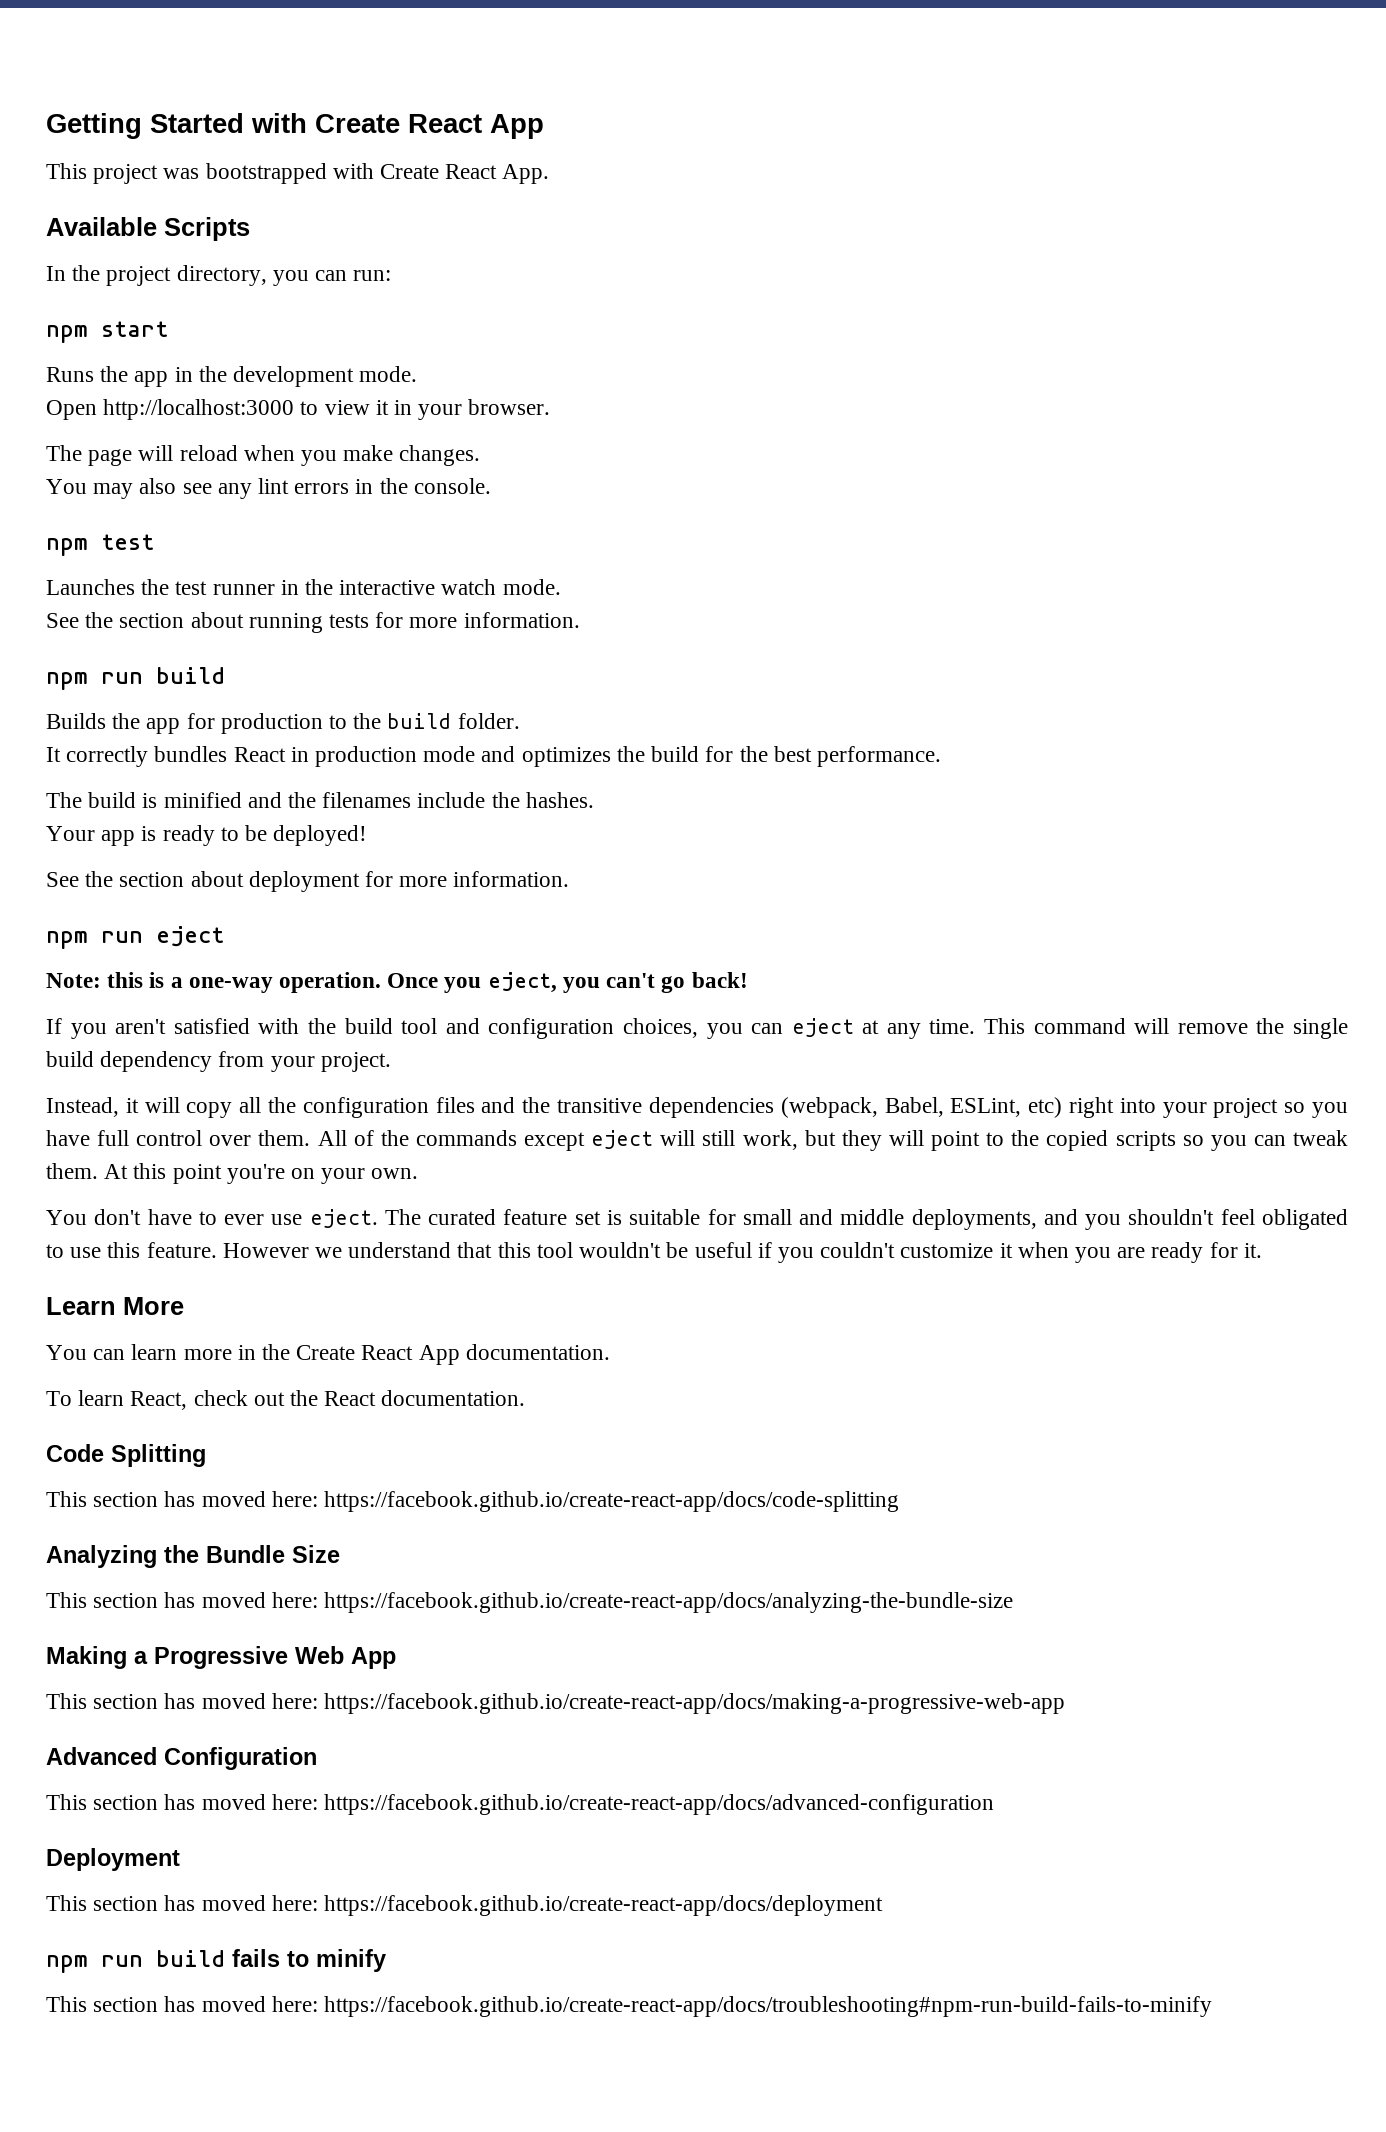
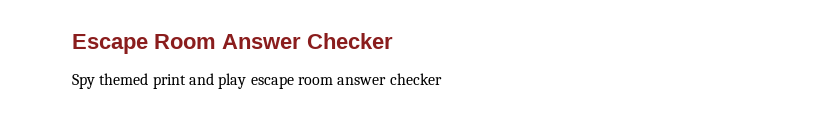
- Getting Started with Create React App
- This project was bootstrapped with Create React App.
- Available Scripts
- In the project directory, you can run:
- npm start
- Runs the app in the development mode.
- Open http://localhost:3000 to view it in your browser.
- The page will reload when you make changes.
- You may also see any lint errors in the console.
- npm test
- Launches the test runner in the interactive watch mode.
- See the section about running tests for more information.
- npm run build
- Builds the app for production to the build folder.
- It correctly bundles React in production mode and optimizes the build for the best performance.
- The build is minified and the filenames include the hashes.
- Your app is ready to be deployed!
- See the section about deployment for more information.
- npm run eject
- Note: this is a one-way operation. Once you eject, you can't go back!
- If you aren't satisfied with the build tool and configuration choices, you can eject at any time. This command will remove the single build dependency from your project.
- Instead, it will copy all the configuration files and the transitive dependencies (webpack, Babel, ESLint, etc) right into your project so you have full control over them. All of the commands except eject will still work, but they will point to the copied scripts so you can tweak them. At this point you're on your own.
- You don't have to ever use eject. The curated feature set is suitable for small and middle deployments, and you shouldn't feel obligated to use this feature. However we understand that this tool wouldn't be useful if you couldn't customize it when you are ready for it.
- Learn More
- You can learn more in the Create React App documentation.
- To learn React, check out the React documentation.
- Code Splitting
- This section has moved here: https://facebook.github.io/create-react-app/docs/code-splitting
- Analyzing the Bundle Size
- This section has moved here: https://facebook.github.io/create-react-app/docs/analyzing-the-bundle-size
- Making a Progressive Web App
- This section has moved here: https://facebook.github.io/create-react-app/docs/making-a-progressive-web-app
- Advanced Configuration
- This section has moved here: https://facebook.github.io/create-react-app/docs/advanced-configuration
- Deployment
- This section has moved here: https://facebook.github.io/create-react-app/docs/deployment
- npm run build fails to minify
- This section has moved here: https://facebook.github.io/create-react-app/docs/troubleshooting#npm-run-build-fails-to-minify
+ Escape Room Answer Checker
+ Spy themed print and play escape room answer checker

